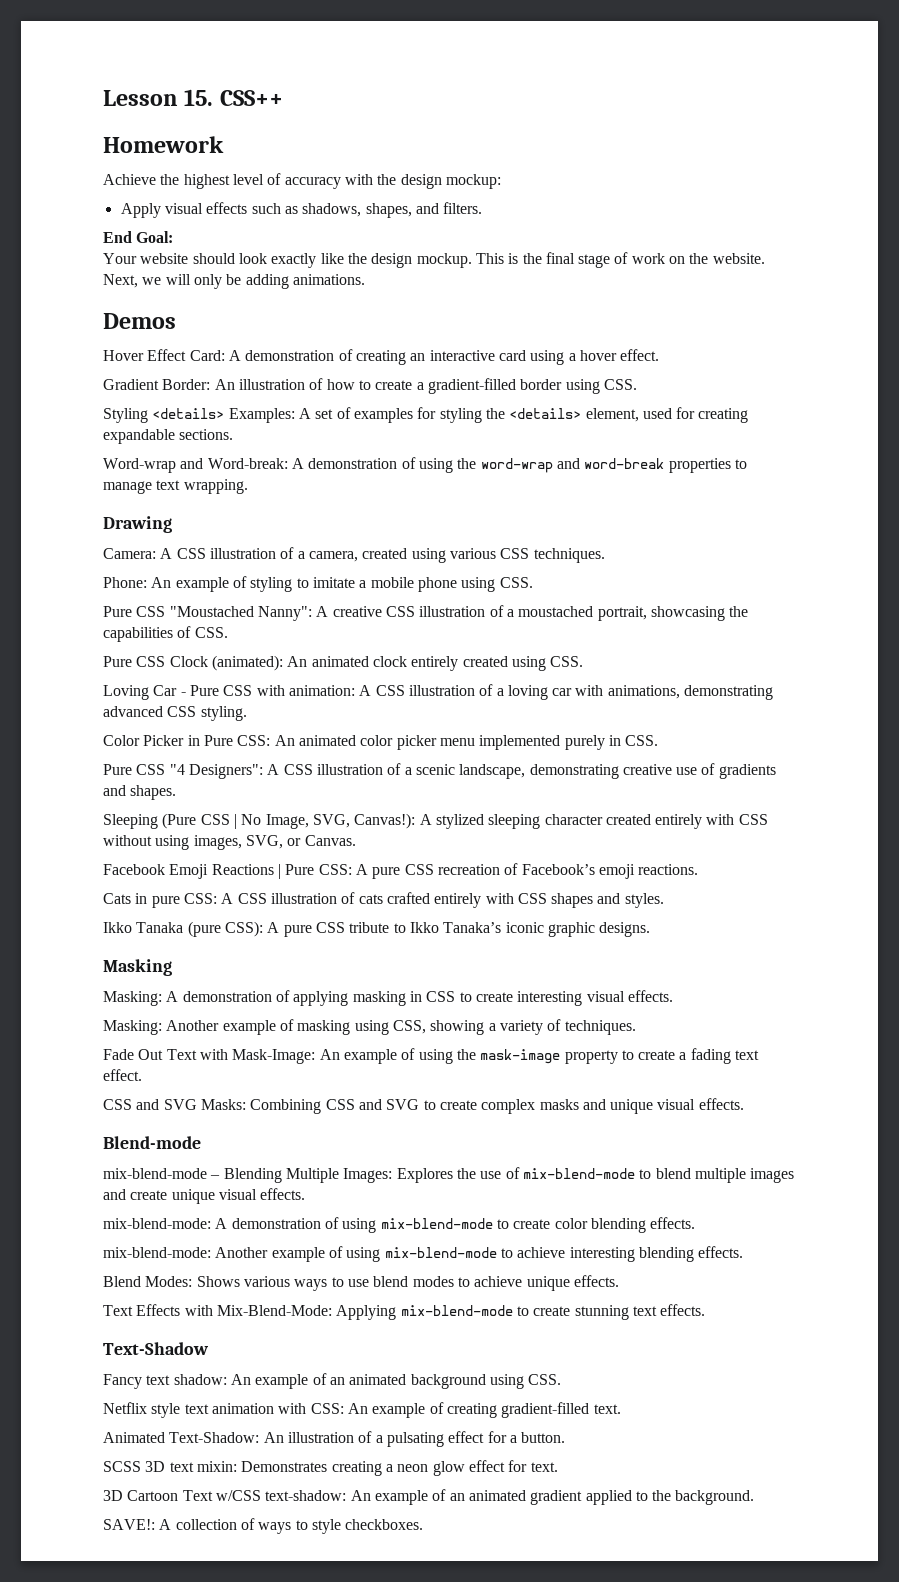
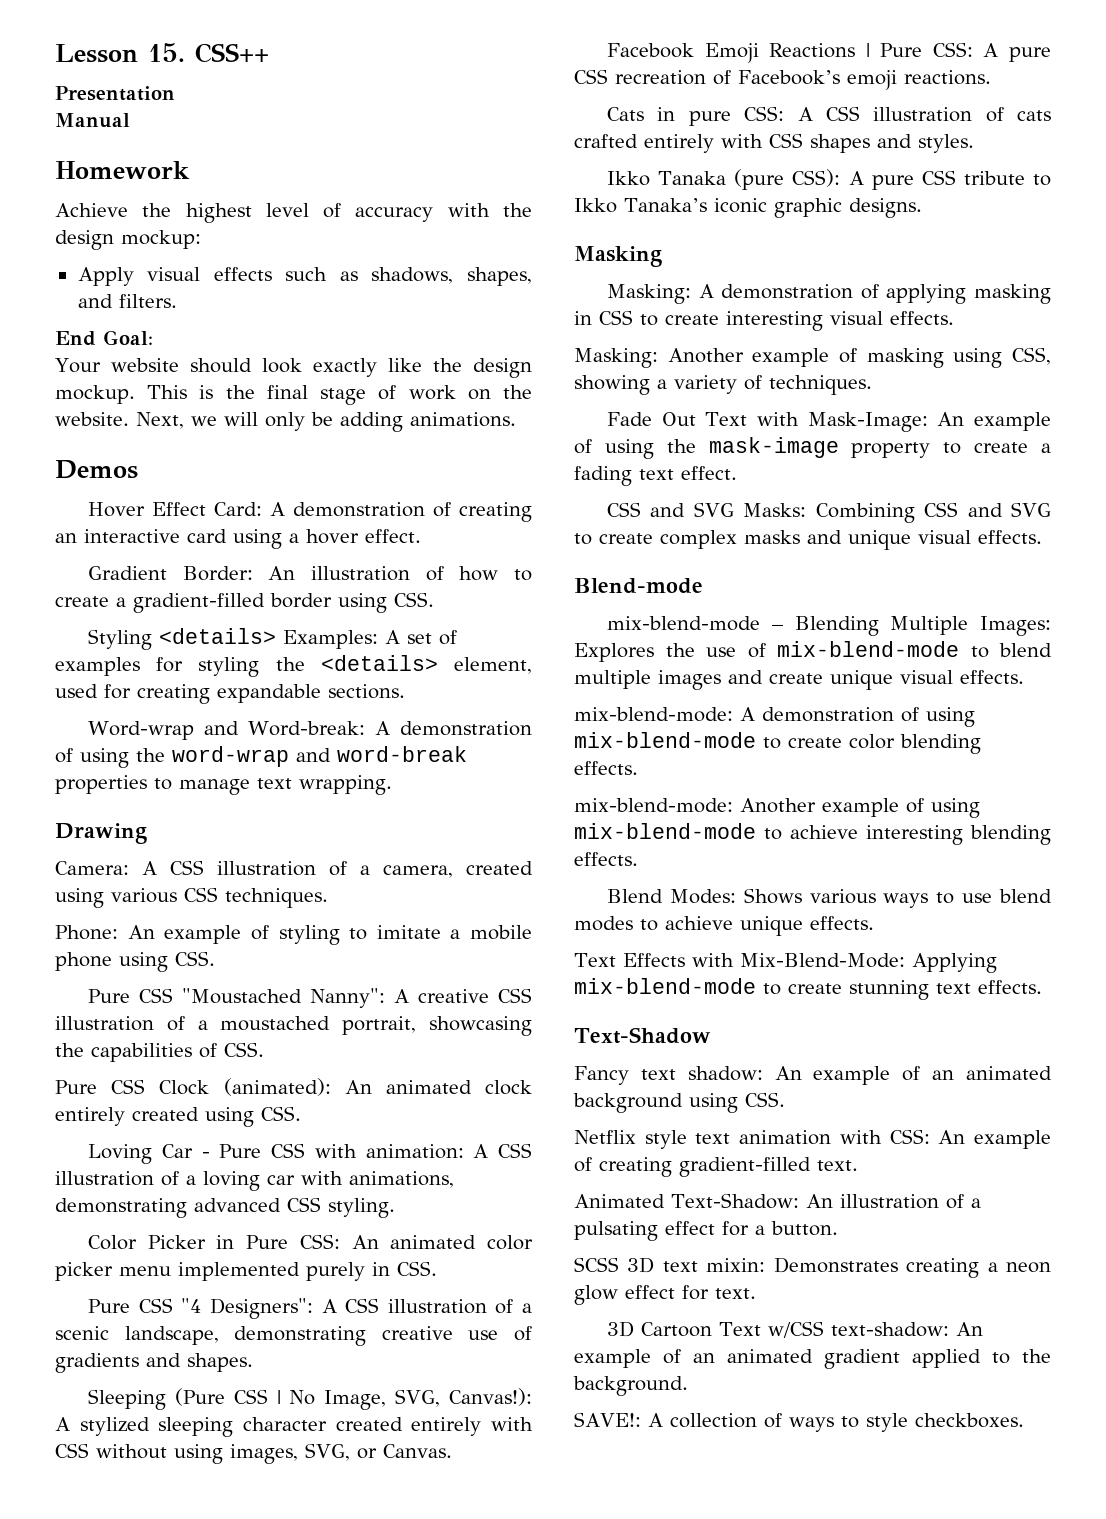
+ Presentation
+ Manual

